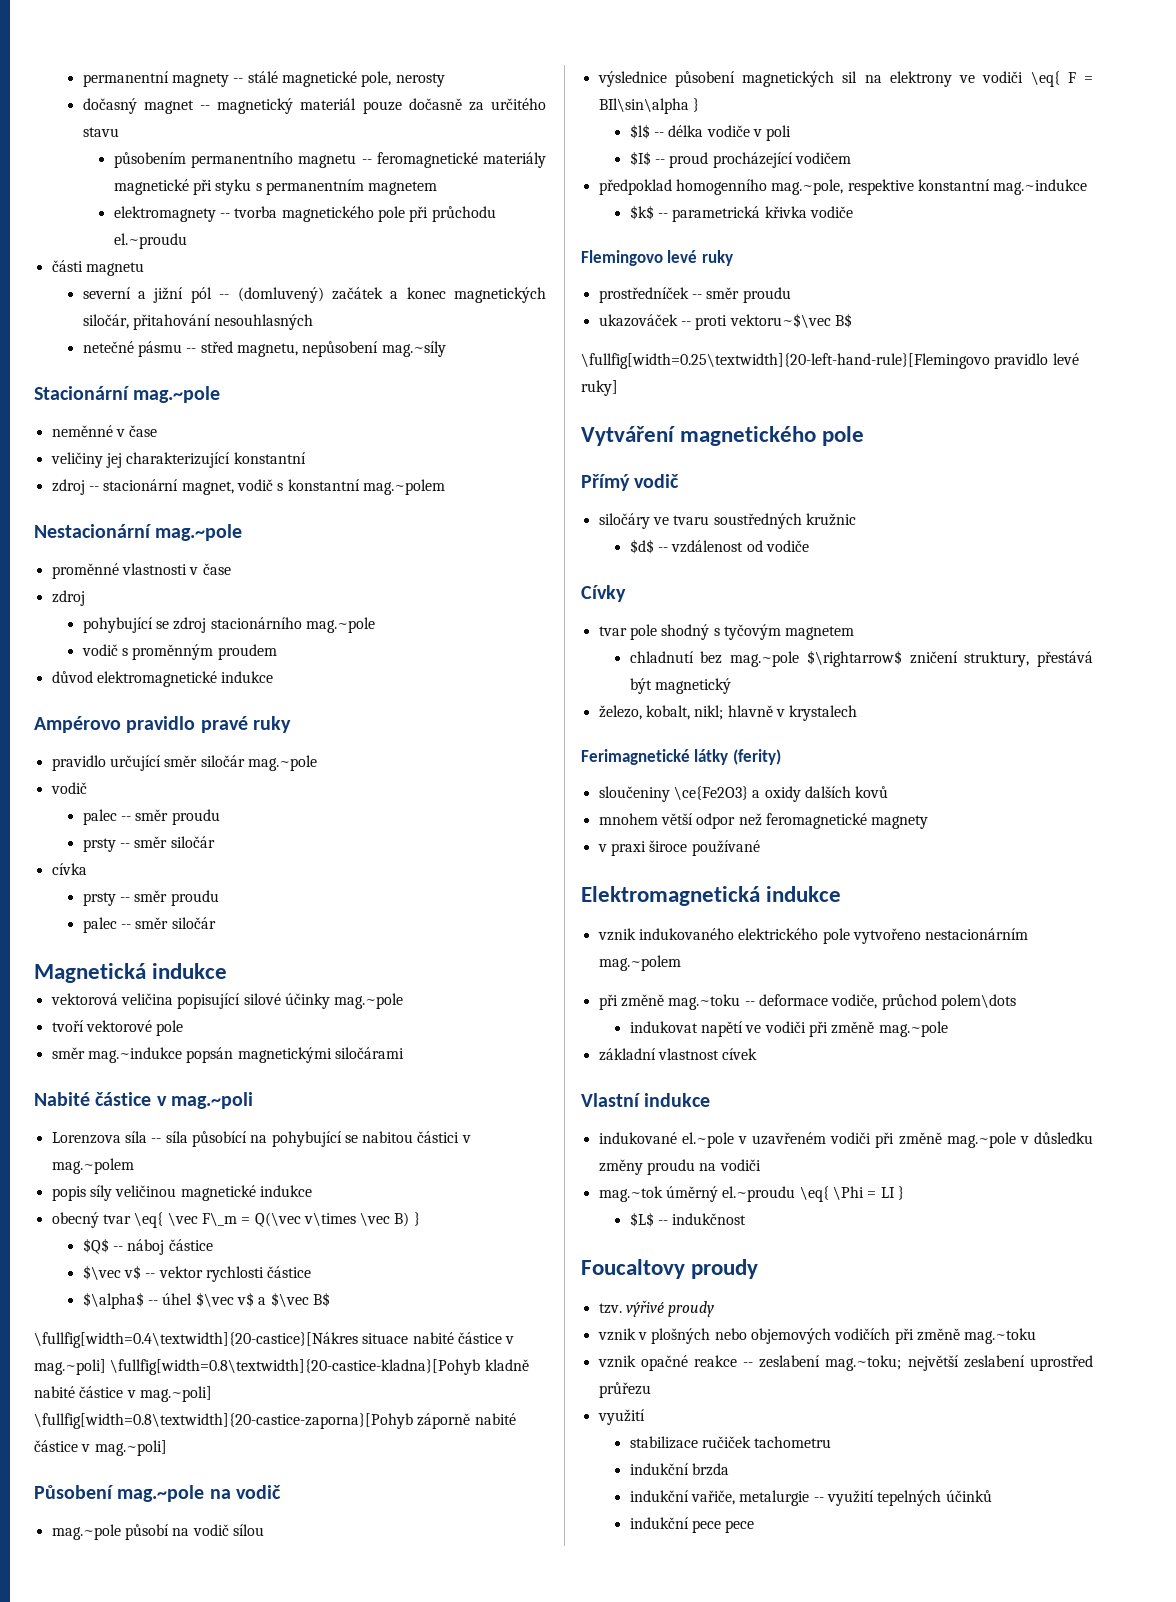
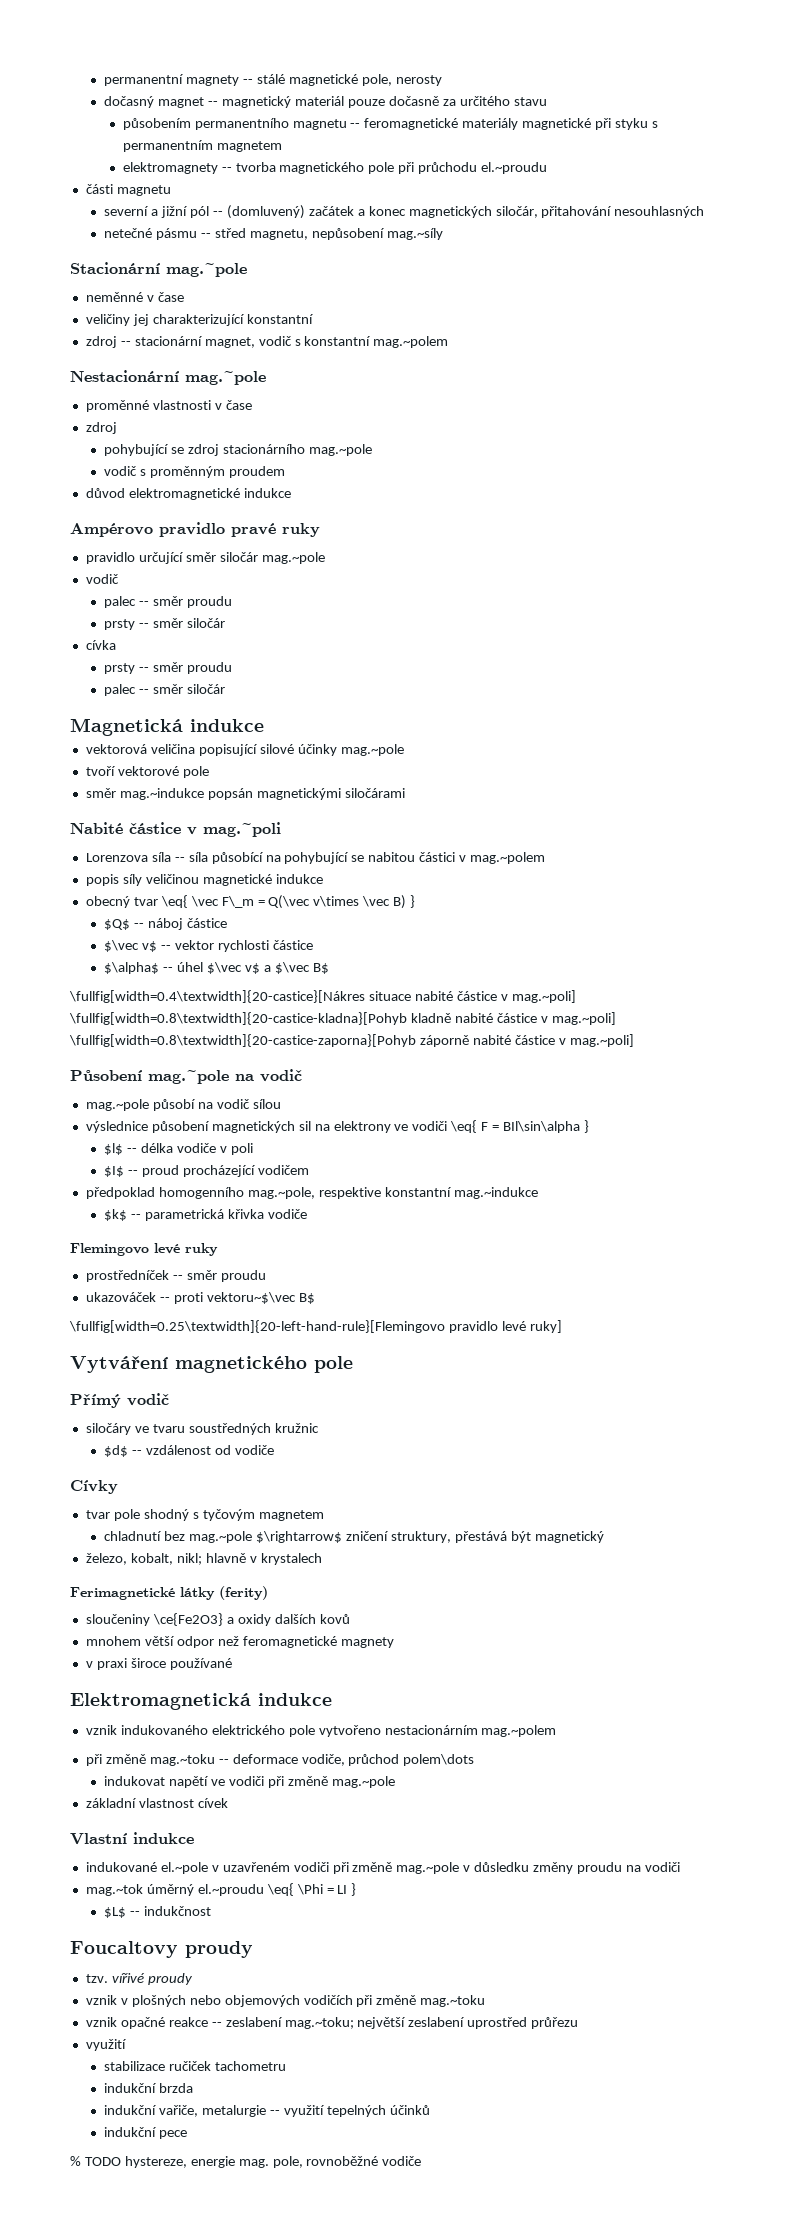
- tzv. výřivé proudy
+ tzv. vířivé proudy
- indukční pece pece
+ indukční pece
+ % TODO hystereze, energie mag. pole, rovnoběžné vodiče

